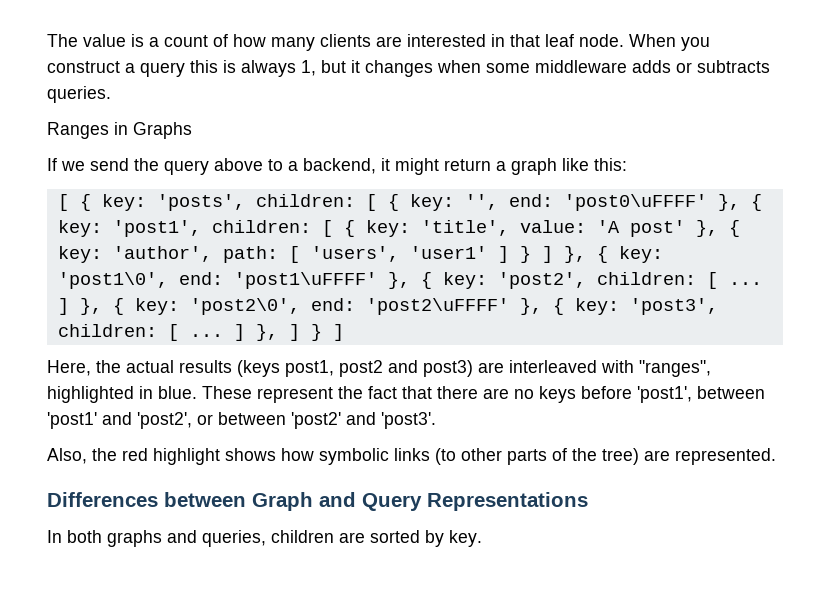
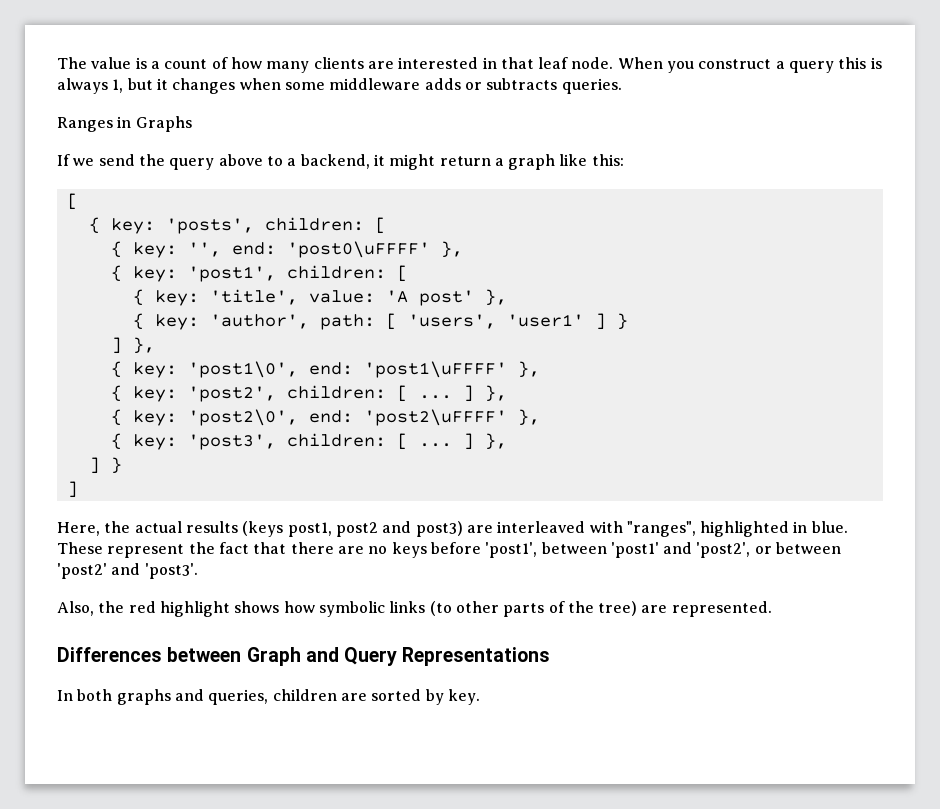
  If we send the query above to a backend, it might return a graph like this:
- [ { key:
+ [
+ { key:
- 'posts', children: [ { key:
+ 'posts', children: [
+ { key:
- 'post0\uFFFF' }, { key:
+ 'post0\uFFFF' },
+ { key:
- 'post1', children: [ { key:
+ 'post1', children: [
+ { key:
- 'A post' }, { key:
+ 'A post' },
+ { key:
- [ 'users', 'user1' ] } ] }, { key:
+ [ 'users', 'user1' ] }
+ ] },
+ { key:
- 'post1\uFFFF' }, { key:
+ 'post1\uFFFF' },
+ { key:
- 'post2', children: [ ... ] }, { key:
+ 'post2', children: [ ... ] },
+ { key:
- 'post2\uFFFF' }, { key:
+ 'post2\uFFFF' },
+ { key:
- 'post3', children: [ ... ] }, ] } ]
+ 'post3', children: [ ... ] },
+ ] }
+ ]

